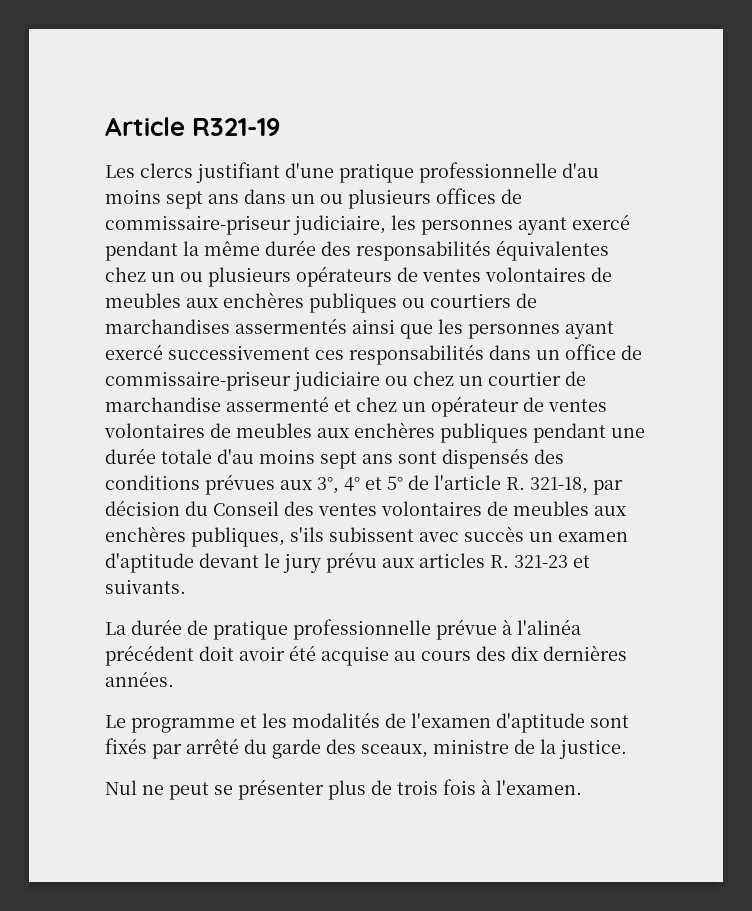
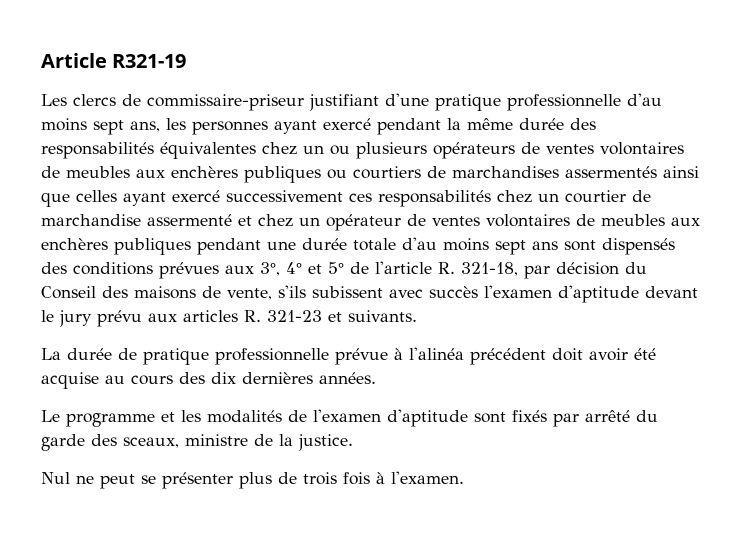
- Les clercs justifiant d'une pratique professionnelle d'au moins sept ans dans un ou plusieurs offices de commissaire-priseur judiciaire, les personnes ayant exercé pendant la même durée des responsabilités équivalentes chez un ou plusieurs opérateurs de ventes volontaires de meubles aux enchères publiques ou courtiers de marchandises assermentés ainsi que les personnes ayant exercé successivement ces responsabilités dans un office de commissaire-priseur judiciaire ou chez un courtier de marchandise assermenté et chez un opérateur de ventes volontaires de meubles aux enchères publiques pendant une durée totale d'au moins sept ans sont dispensés des conditions prévues aux 3°, 4° et 5° de l'article R. 321-18, par décision du Conseil des ventes volontaires de meubles aux enchères publiques, s'ils subissent avec succès un examen d'aptitude devant le jury prévu aux articles R. 321-23 et suivants.
+ Les clercs de commissaire-priseur justifiant d'une pratique professionnelle d'au moins sept ans, les personnes ayant exercé pendant la même durée des responsabilités équivalentes chez un ou plusieurs opérateurs de ventes volontaires de meubles aux enchères publiques ou courtiers de marchandises assermentés ainsi que celles ayant exercé successivement ces responsabilités chez un courtier de marchandise assermenté et chez un opérateur de ventes volontaires de meubles aux enchères publiques pendant une durée totale d'au moins sept ans sont dispensés des conditions prévues aux 3°, 4° et 5° de l'article R. 321-18, par décision du Conseil des maisons de vente, s'ils subissent avec succès l'examen d'aptitude devant le jury prévu aux articles R. 321-23 et suivants.

